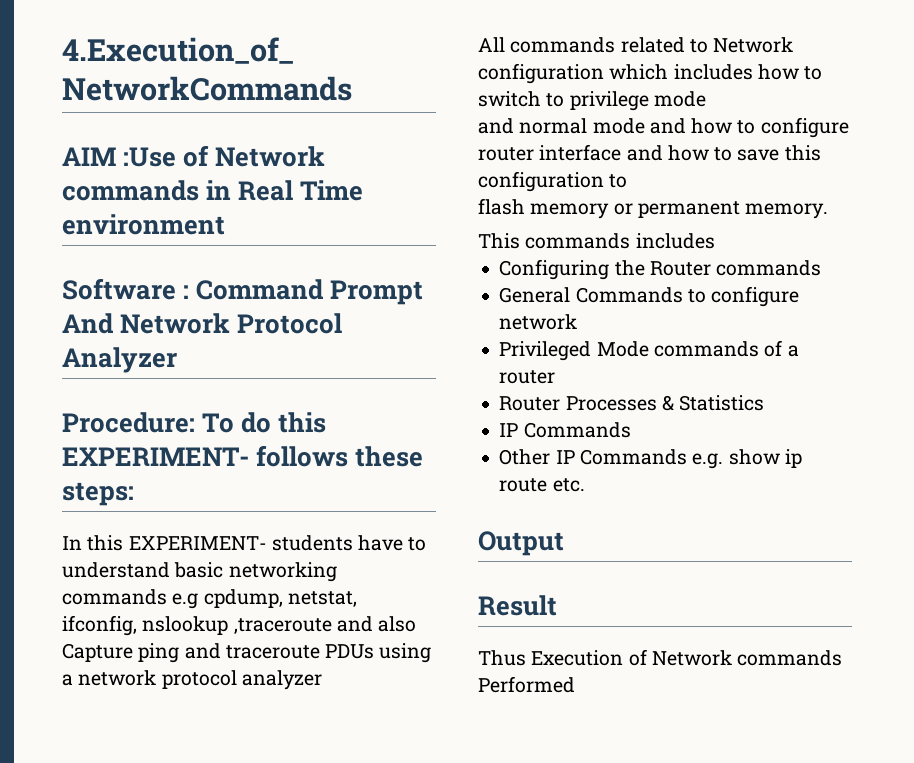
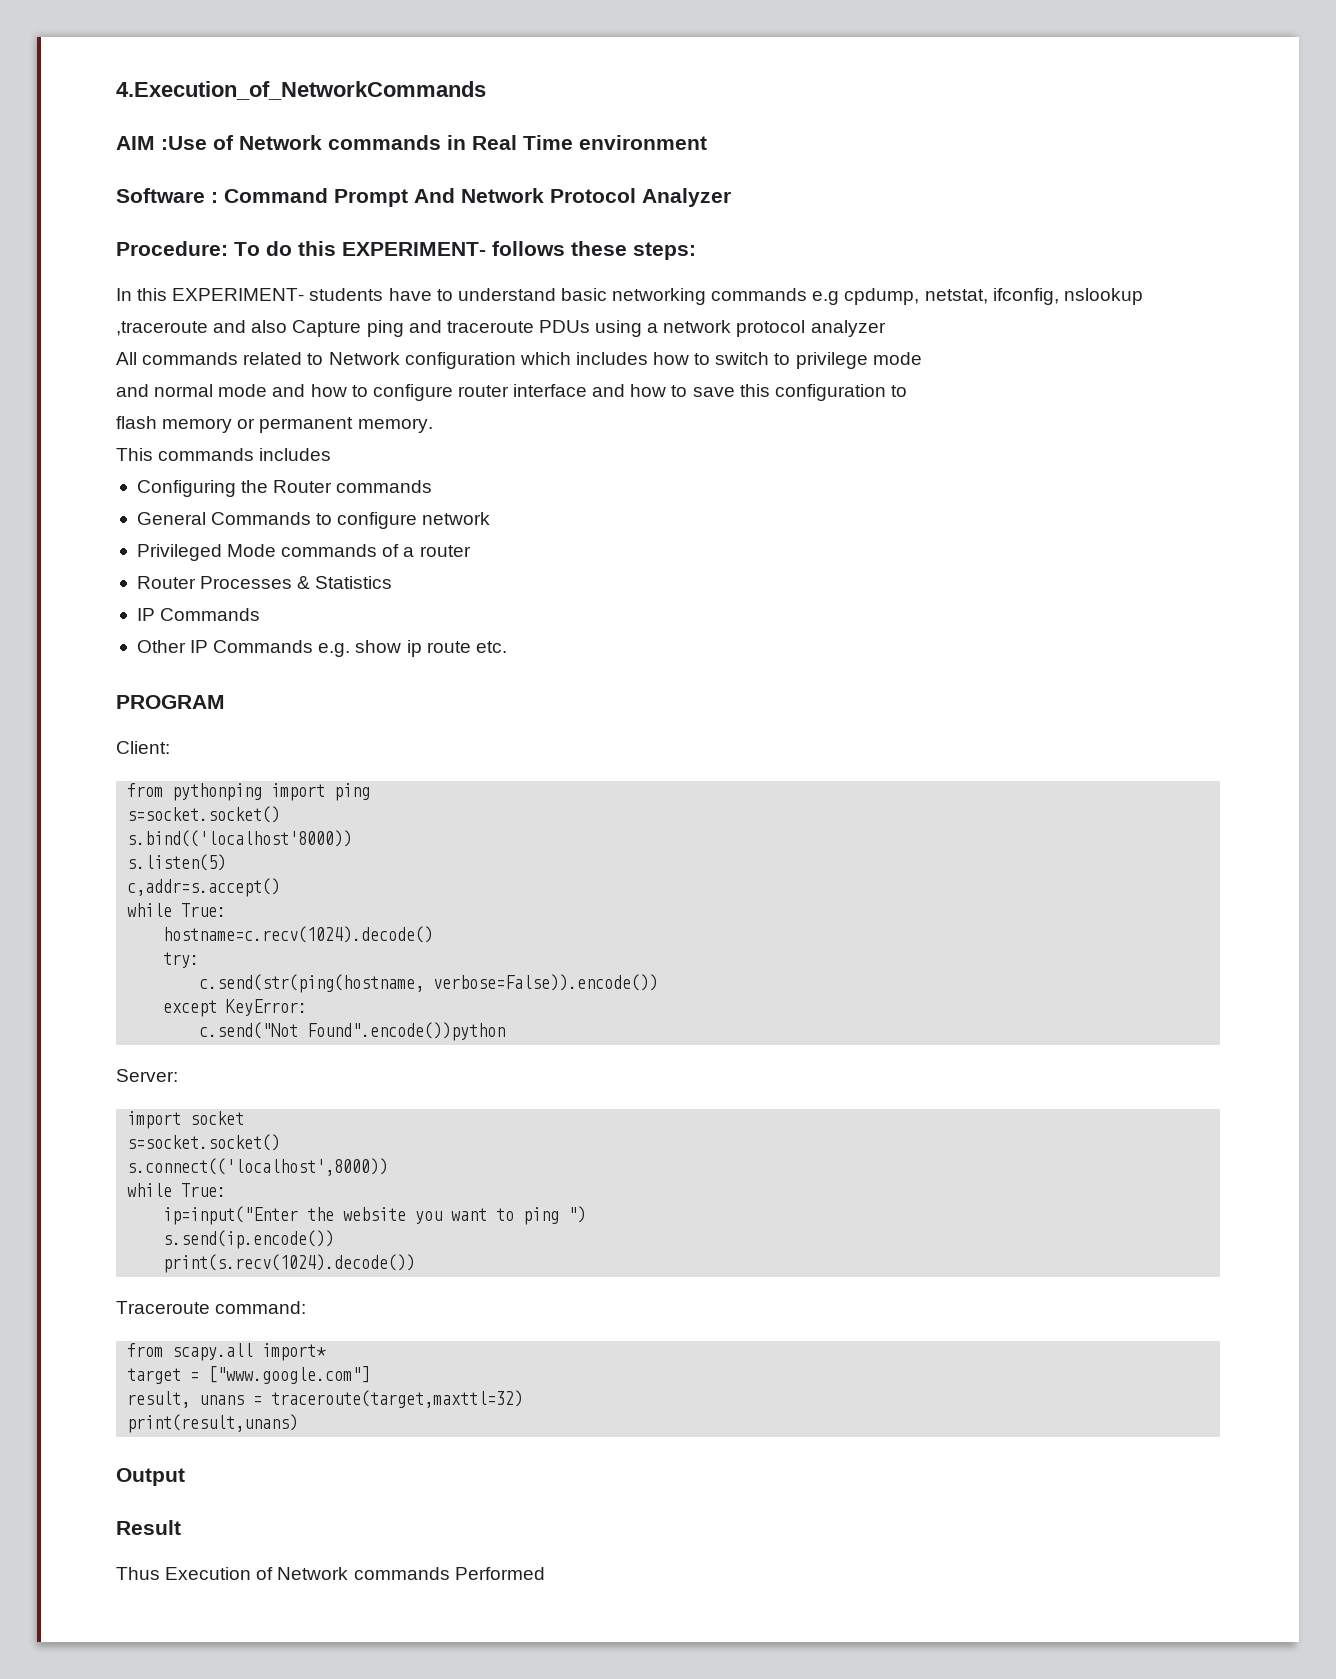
+ PROGRAM
+ Client:
+ from pythonping import ping
+ s=socket.socket()
+ s.bind(('localhost'8000))
+ s.listen(5)
+ c,addr=s.accept()
+ while True:
+ hostname=c.recv(1024).decode()
+ try:
+ c.send(str(ping(hostname, verbose=False)).encode())
+ except KeyError:
+ c.send("Not Found".encode())python
+ Server:
+ import socket
+ s=socket.socket()
+ s.connect(('localhost',8000))
+ while True:
+ ip=input("Enter the website you want to ping ")
+ s.send(ip.encode())
+ print(s.recv(1024).decode())
+ Traceroute command:
+ from scapy.all import*
+ target = ["www.google.com"]
+ result, unans = traceroute(target,maxttl=32)
+ print(result,unans)

